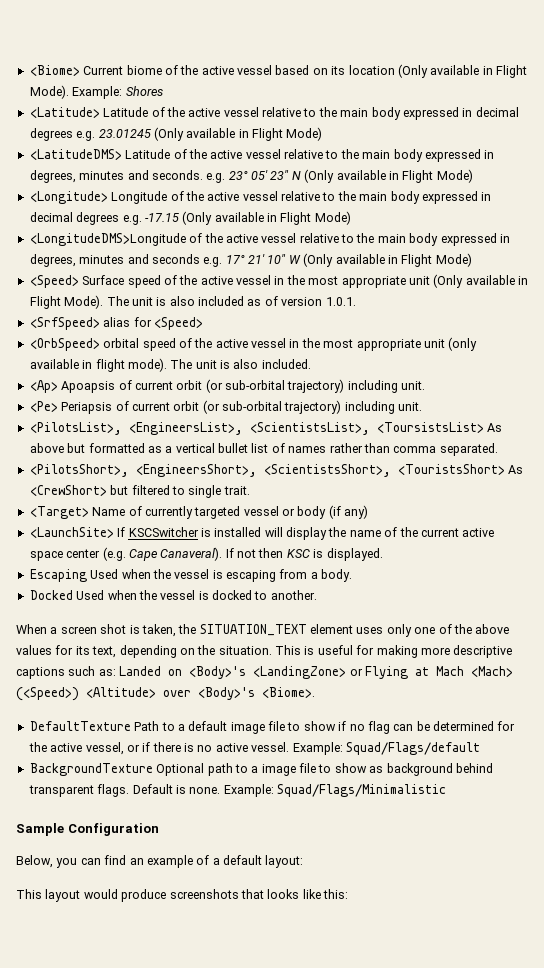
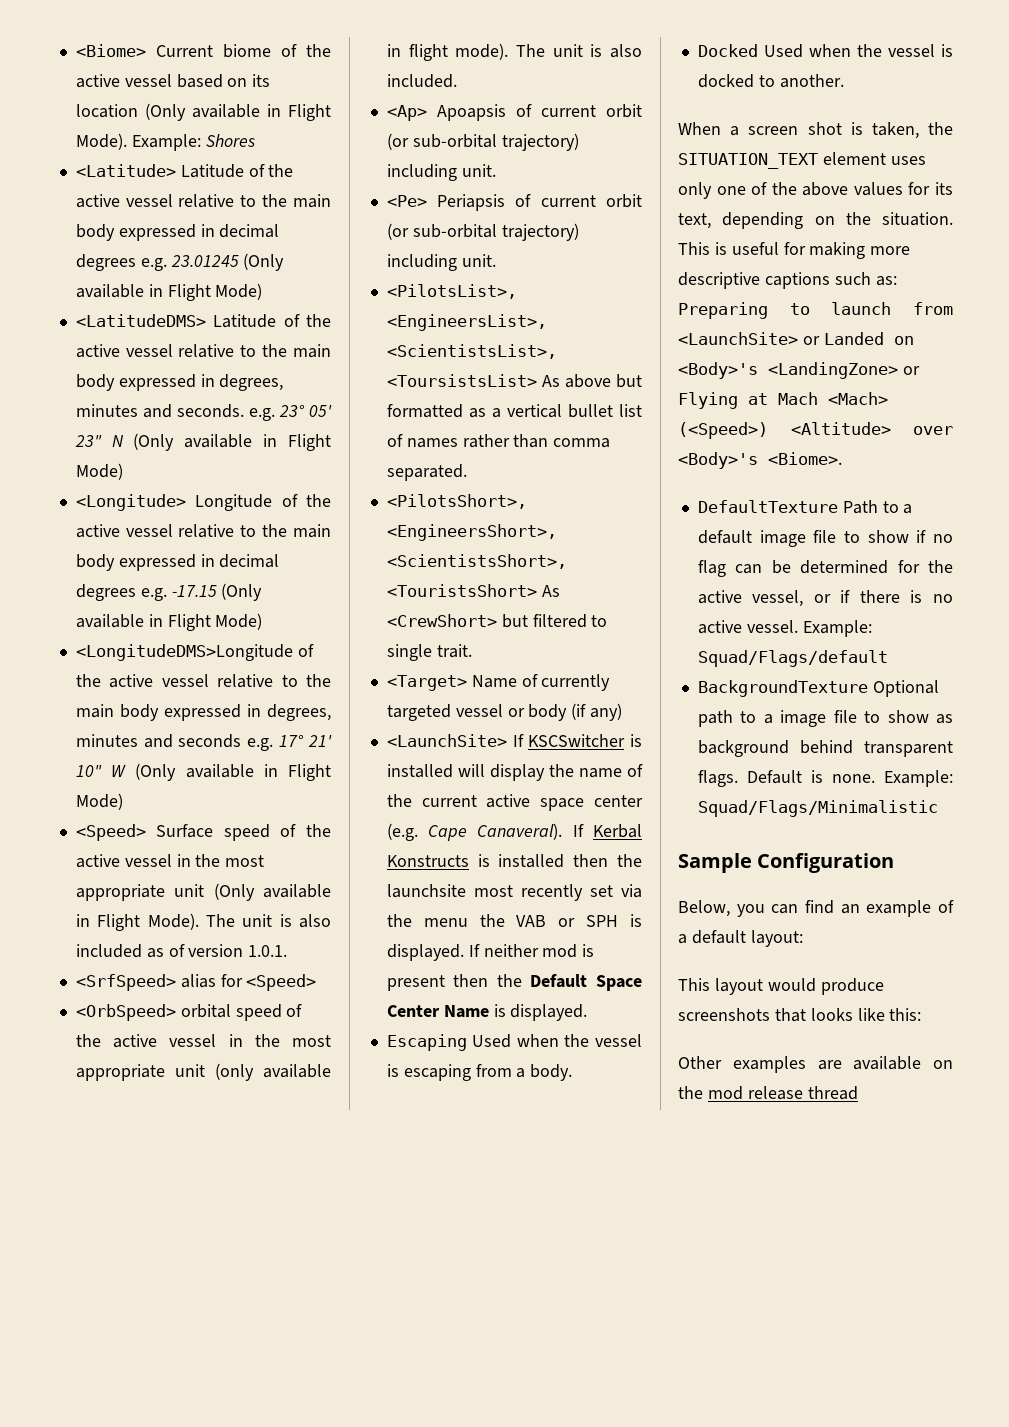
- If not then KSC is displayed.
+ If Kerbal Konstructs is installed then the launchsite most recently set via the menu the VAB or SPH is displayed. If neither mod is present then the Default Space Center Name is displayed.
- This is useful for making more descriptive captions such as: Landed on <Body>'s <LandingZone> or Flying at Mach <Mach> (<Speed>) <Altitude> over <Body>'s <Biome>.
+ This is useful for making more descriptive captions such as: Preparing to launch from <LaunchSite> or Landed on <Body>'s <LandingZone> or Flying at Mach <Mach> (<Speed>) <Altitude> over <Body>'s <Biome>.
+ Other examples are available on the mod release thread

